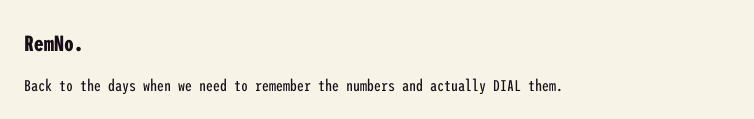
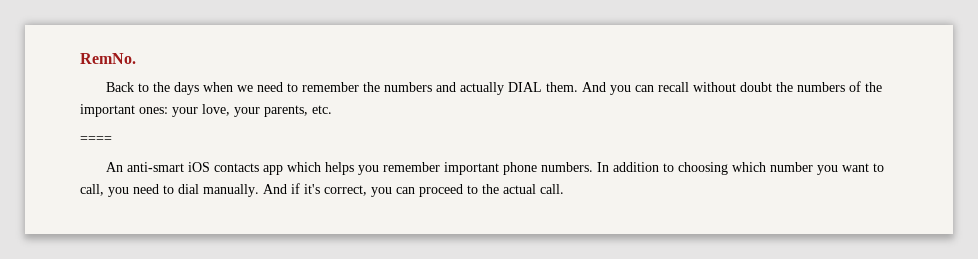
+ And you can recall without doubt the numbers of the important ones: your love, your parents, etc.
+ ====
+ An anti-smart iOS contacts app which helps you remember important phone numbers. In addition to choosing which number you want to call, you need to dial manually. And if it's correct, you can proceed to the actual call.

